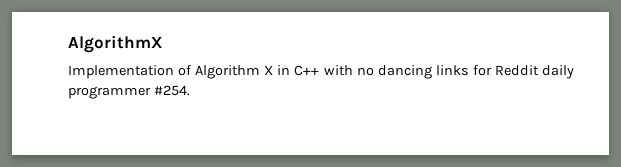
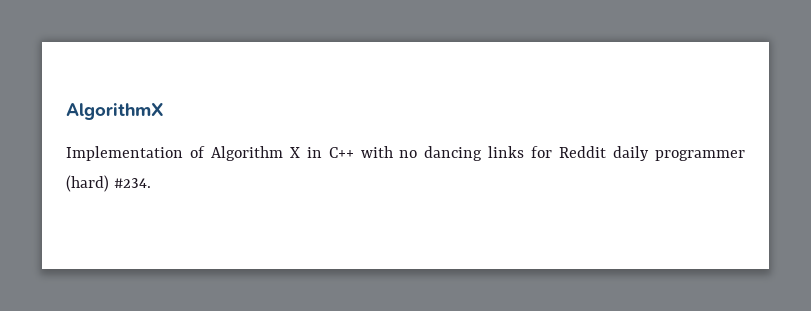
- Implementation of Algorithm X in C++ with no dancing links for Reddit daily programmer #254.
+ Implementation of Algorithm X in C++ with no dancing links for Reddit daily programmer (hard) #234.

